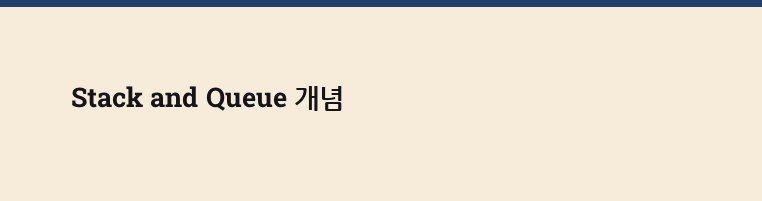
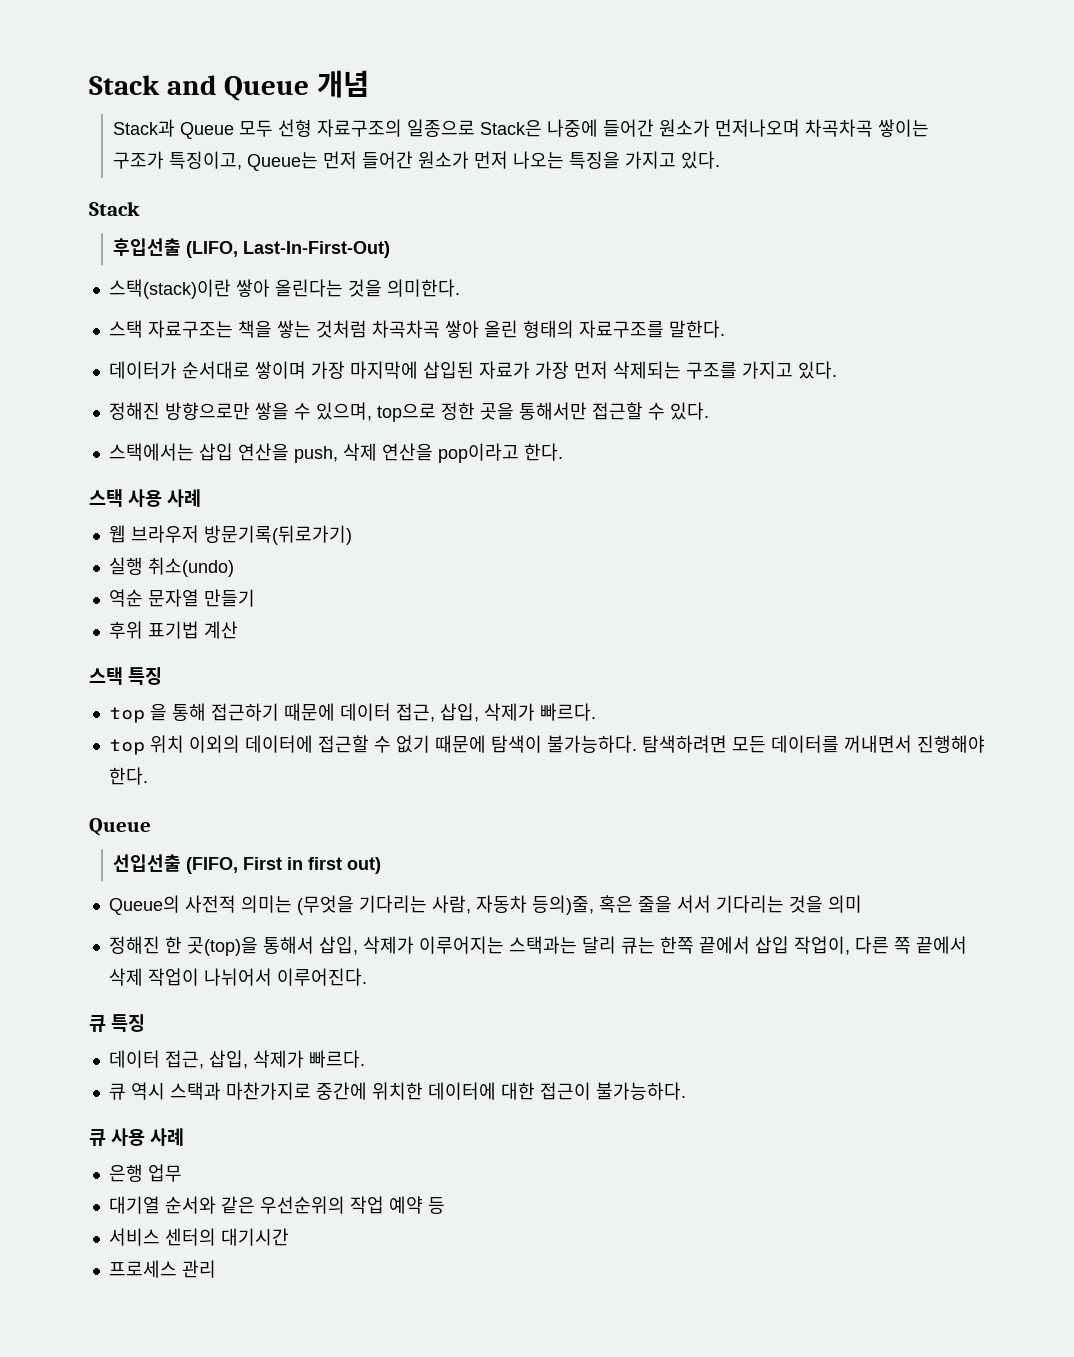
+ Stack과 Queue 모두 선형 자료구조의 일종으로 Stack은 나중에 들어간 원소가 먼저나오며 차곡차곡 쌓이는 구조가 특징이고, Queue는 먼저 들어간 원소가 먼저 나오는 특징을 가지고 있다.
+ Stack
+ 후입선출 (LIFO, Last-In-First-Out)
+ 스택(stack)이란 쌓아 올린다는 것을 의미한다.
+ 스택 자료구조는 책을 쌓는 것처럼 차곡차곡 쌓아 올린 형태의 자료구조를 말한다.
+ 데이터가 순서대로 쌓이며 가장 마지막에 삽입된 자료가 가장 먼저 삭제되는 구조를 가지고 있다.
+ 정해진 방향으로만 쌓을 수 있으며, top으로 정한 곳을 통해서만 접근할 수 있다.
+ 스택에서는 삽입 연산을 push, 삭제 연산을 pop이라고 한다.
+ 스택 사용 사례
+ 웹 브라우저 방문기록(뒤로가기)
+ 실행 취소(undo)
+ 역순 문자열 만들기
+ 후위 표기법 계산
+ 스택 특징
+ top 을 통해 접근하기 때문에 데이터 접근, 삽입, 삭제가 빠르다.
+ top 위치 이외의 데이터에 접근할 수 없기 때문에 탐색이 불가능하다. 탐색하려면 모든 데이터를 꺼내면서 진행해야 한다.
+ Queue
+ 선입선출 (FIFO, First in first out)
+ Queue의 사전적 의미는 (무엇을 기다리는 사람, 자동차 등의)줄, 혹은 줄을 서서 기다리는 것을 의미
+ 정해진 한 곳(top)을 통해서 삽입, 삭제가 이루어지는 스택과는 달리 큐는 한쪽 끝에서 삽입 작업이, 다른 쪽 끝에서 삭제 작업이 나뉘어서 이루어진다.
+ 큐 특징
+ 데이터 접근, 삽입, 삭제가 빠르다.
+ 큐 역시 스택과 마찬가지로 중간에 위치한 데이터에 대한 접근이 불가능하다.
+ 큐 사용 사례
+ 은행 업무
+ 대기열 순서와 같은 우선순위의 작업 예약 등
+ 서비스 센터의 대기시간
+ 프로세스 관리

